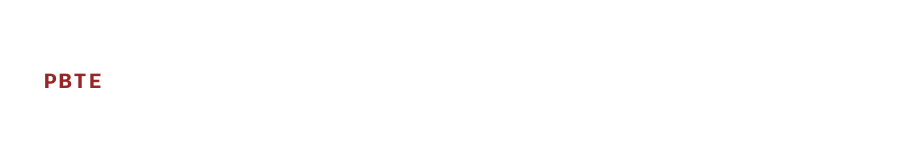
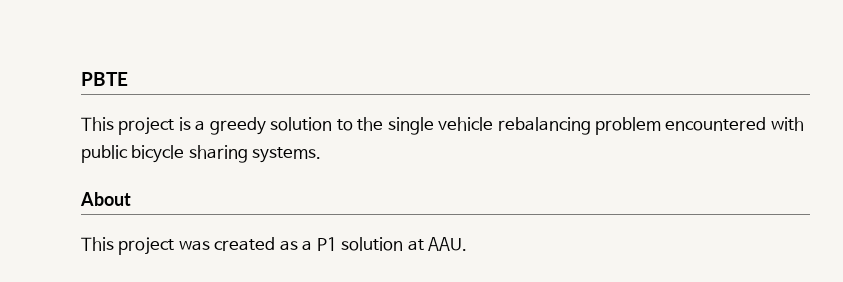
+ This project is a greedy solution to the single vehicle rebalancing problem encountered with public bicycle sharing systems.
+ About
+ This project was created as a P1 solution at AAU.

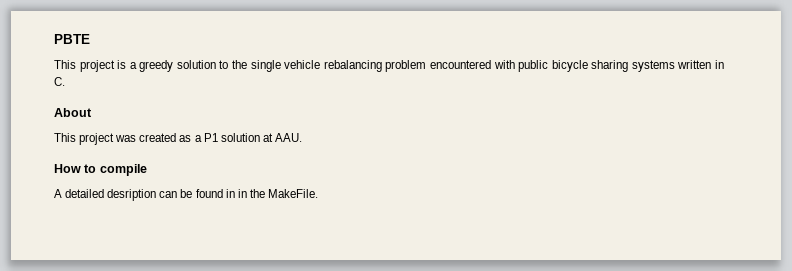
- This project is a greedy solution to the single vehicle rebalancing problem encountered with public bicycle sharing systems.
+ This project is a greedy solution to the single vehicle rebalancing problem encountered with public bicycle sharing systems written in C.
+ How to compile
+ A detailed desription can be found in in the MakeFile.

